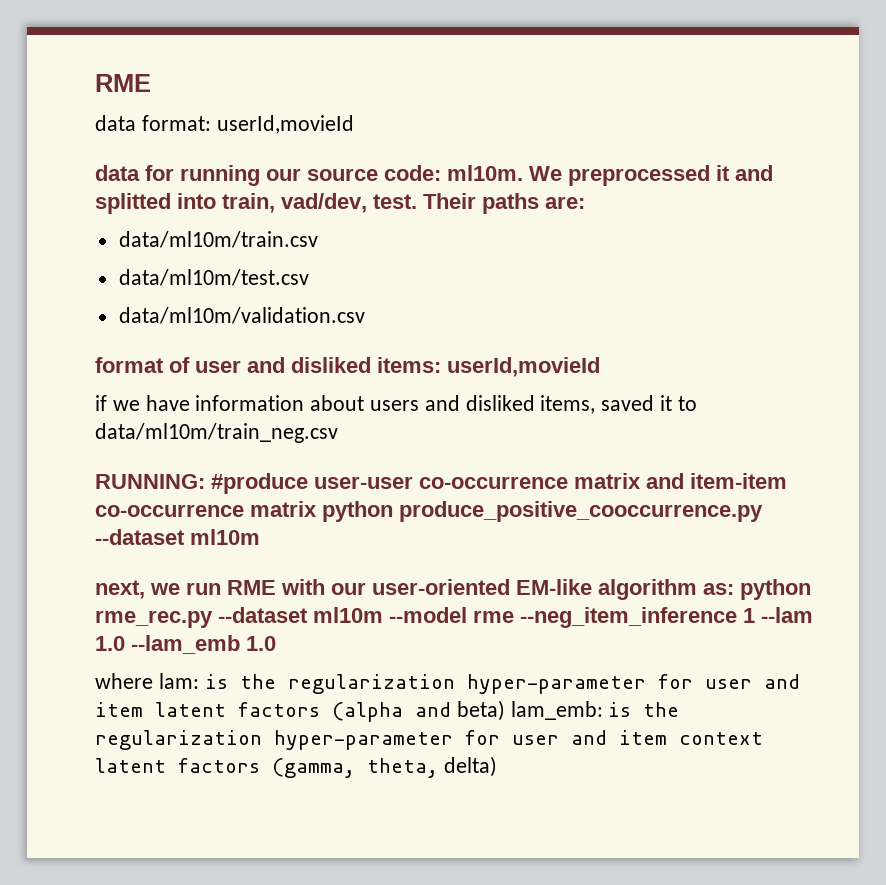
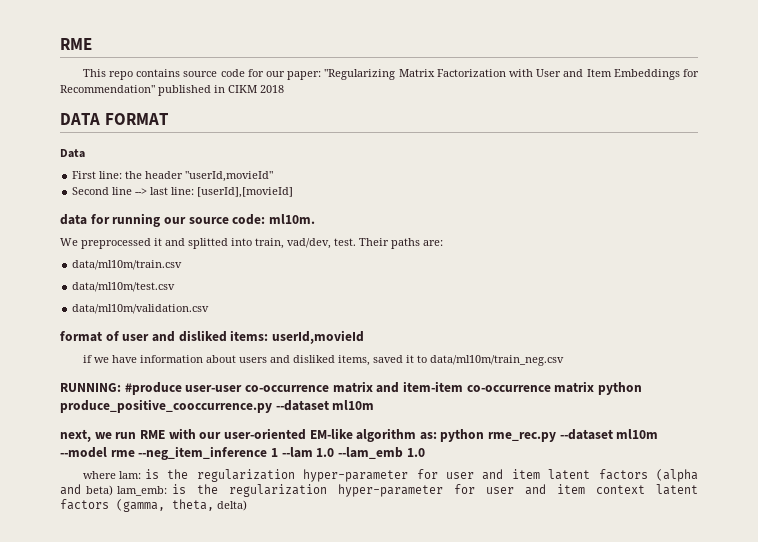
- data format: userId,movieId
+ This repo contains source code for our paper: "Regularizing Matrix Factorization with User and Item Embeddings for Recommendation" published in CIKM 2018
+ DATA FORMAT
+ Data
+ First line: the header "userId,movieId"
+ Second line --> last line: [userId],[movieId]
- data for running our source code: ml10m. We preprocessed it and splitted into train, vad/dev, test.
+ data for running our source code: ml10m.
+ We preprocessed it and splitted into train, vad/dev, test.

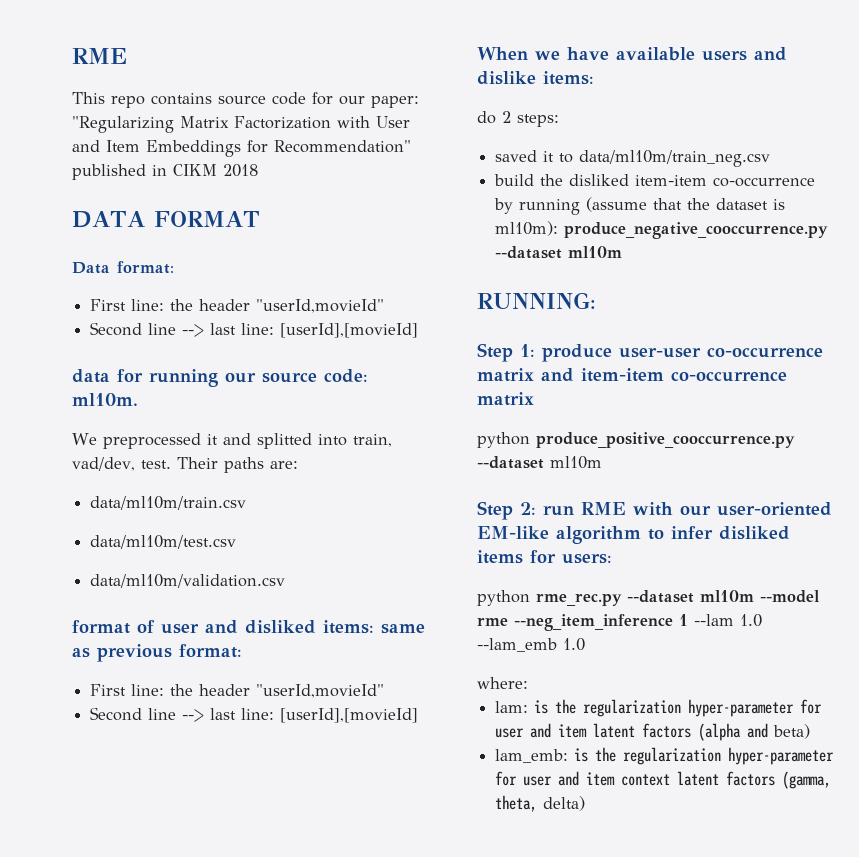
- Data
+ Data format:
- format of user and disliked items: userId,movieId
- if we have information about users and disliked items, saved it to data/ml10m/train_neg.csv
- RUNNING: #produce user-user co-occurrence matrix and item-item co-occurrence matrix python produce_positive_cooccurrence.py --dataset ml10m
+ format of user and disliked items: same as previous format:
+ First line: the header "userId,movieId"
+ Second line --> last line: [userId],[movieId]
+ When we have available users and dislike items:
+ do 2 steps:
+ saved it to data/ml10m/train_neg.csv
+ build the disliked item-item co-occurrence by running (assume that the dataset is ml10m): produce_negative_cooccurrence.py --dataset ml10m
+ RUNNING:
+ Step 1: produce user-user co-occurrence matrix and item-item co-occurrence matrix
+ python produce_positive_cooccurrence.py --dataset ml10m
- next, we run RME with our user-oriented EM-like algorithm as: python rme_rec.py --dataset ml10m --model rme --neg_item_inference 1 --lam 1.0 --lam_emb 1.0
+ Step 2: run RME with our user-oriented EM-like algorithm to infer disliked items for users:
+ python rme_rec.py --dataset ml10m --model rme --neg_item_inference 1 --lam 1.0 --lam_emb 1.0
- where lam: is the regularization hyper-parameter for user and item latent factors (alpha and beta) lam_emb: is the regularization hyper-parameter for user and item context latent factors (gamma, theta, delta)
+ where:
+ lam: is the regularization hyper-parameter for user and item latent factors (alpha and beta)
+ lam_emb: is the regularization hyper-parameter for user and item context latent factors (gamma, theta, delta)

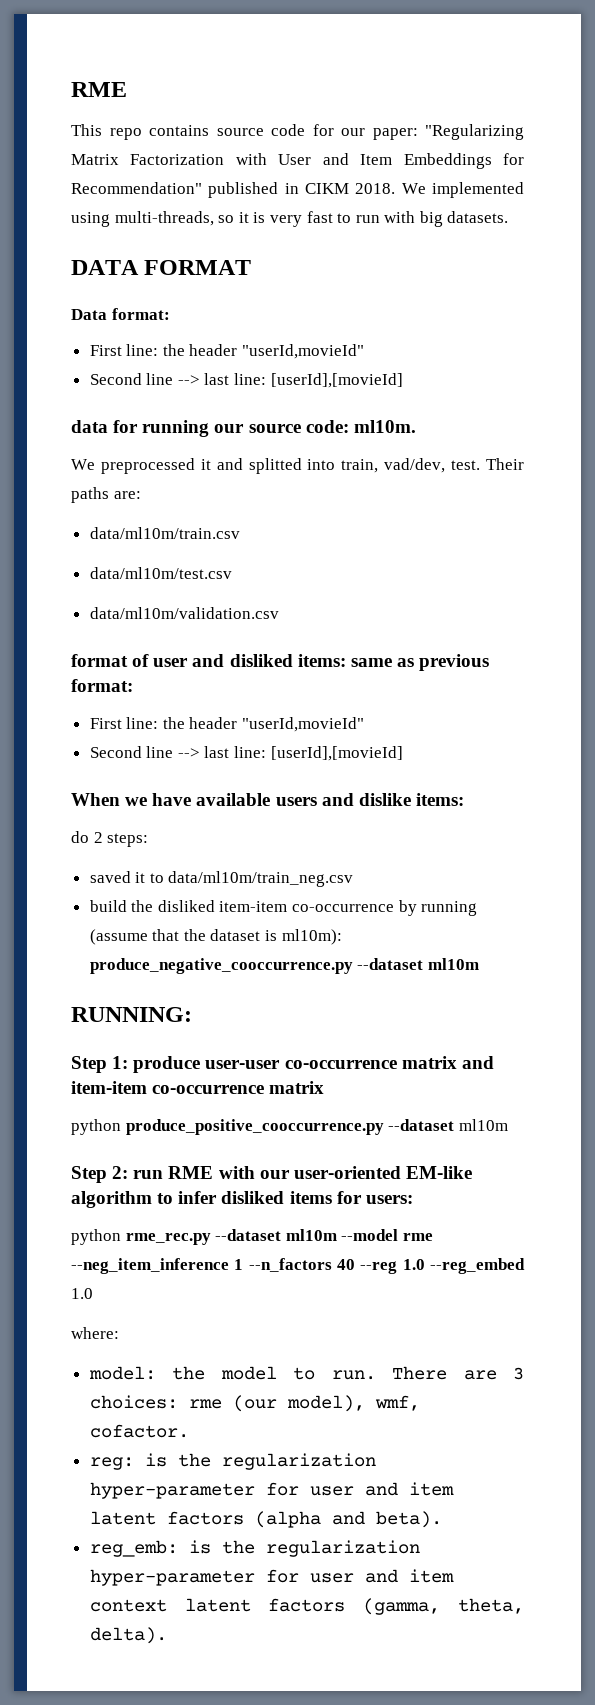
- This repo contains source code for our paper: "Regularizing Matrix Factorization with User and Item Embeddings for Recommendation" published in CIKM 2018
+ This repo contains source code for our paper: "Regularizing Matrix Factorization with User and Item Embeddings for Recommendation" published in CIKM 2018. We implemented using multi-threads, so it is very fast to run with big datasets.
- python rme_rec.py --dataset ml10m --model rme --neg_item_inference 1 --lam 1.0 --lam_emb 1.0
+ python rme_rec.py --dataset ml10m --model rme --neg_item_inference 1 --n_factors 40 --reg 1.0 --reg_embed 1.0
  where:
- lam: is the regularization hyper-parameter for user and item latent factors (alpha and beta)
- lam_emb: is the regularization hyper-parameter for user and item context latent factors (gamma, theta, delta)
+ model: the model to run. There are 3 choices: rme (our model), wmf, cofactor.
+ reg: is the regularization hyper-parameter for user and item latent factors (alpha and beta).
+ reg_emb: is the regularization hyper-parameter for user and item context latent factors (gamma, theta, delta).

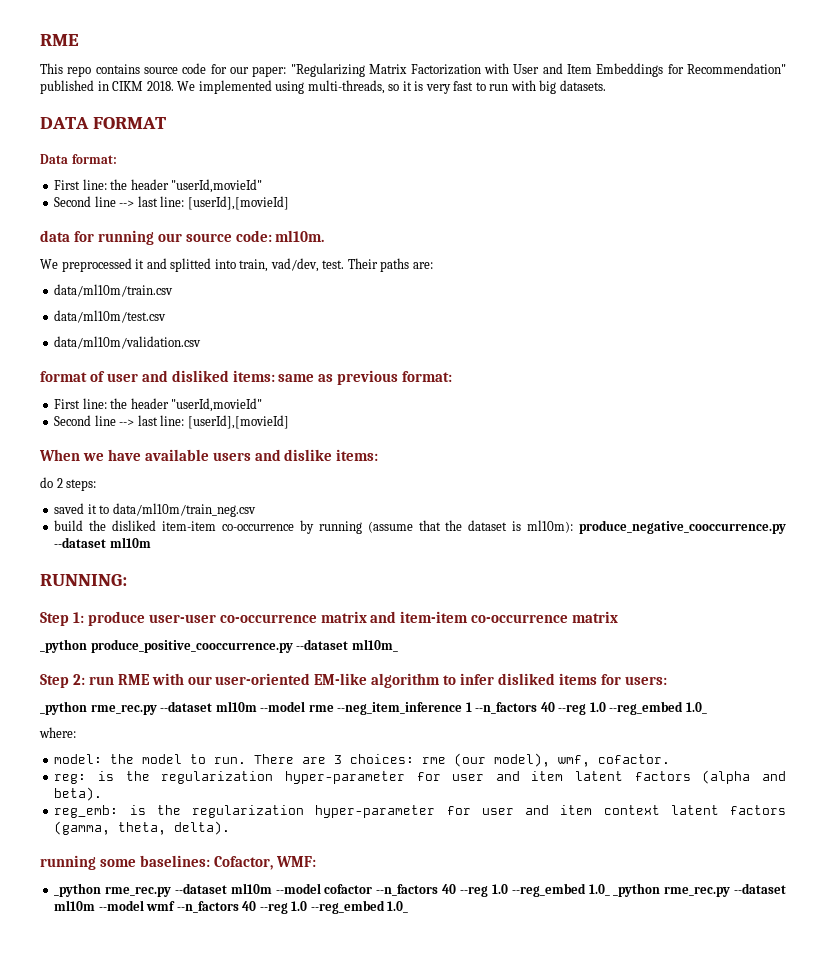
- python produce_positive_cooccurrence.py --dataset ml10m
+ _python produce_positive_cooccurrence.py --dataset ml10m_
- python rme_rec.py --dataset ml10m --model rme --neg_item_inference 1 --n_factors 40 --reg 1.0 --reg_embed 1.0
+ _python rme_rec.py --dataset ml10m --model rme --neg_item_inference 1 --n_factors 40 --reg 1.0 --reg_embed 1.0_
+ running some baselines: Cofactor, WMF:
+ _python rme_rec.py --dataset ml10m --model cofactor --n_factors 40 --reg 1.0 --reg_embed 1.0_ _python rme_rec.py --dataset ml10m --model wmf --n_factors 40 --reg 1.0 --reg_embed 1.0_

